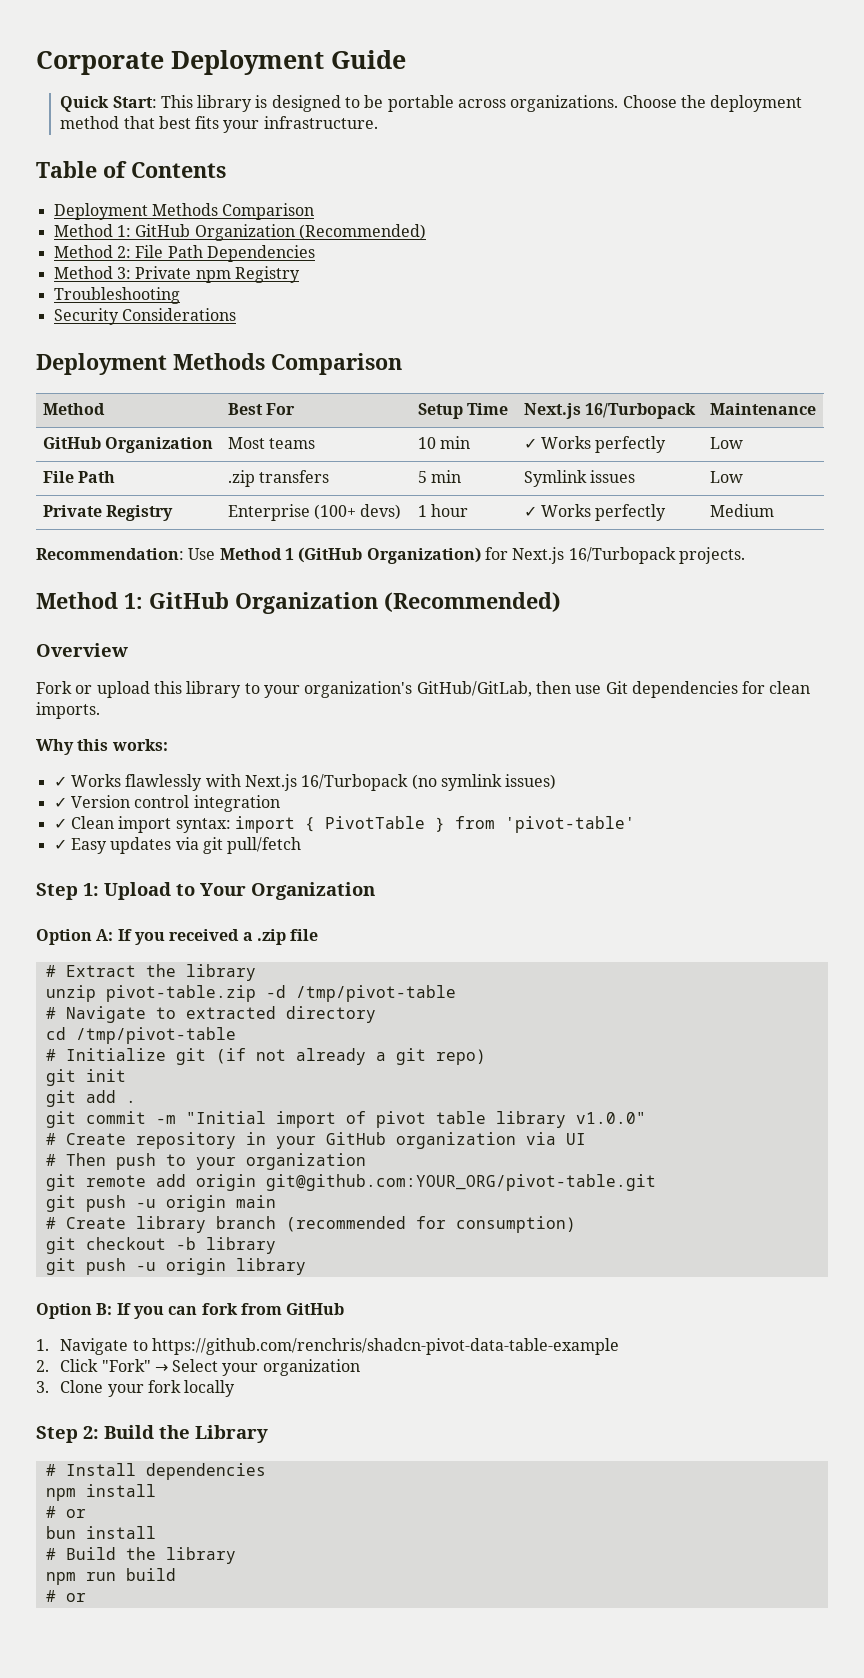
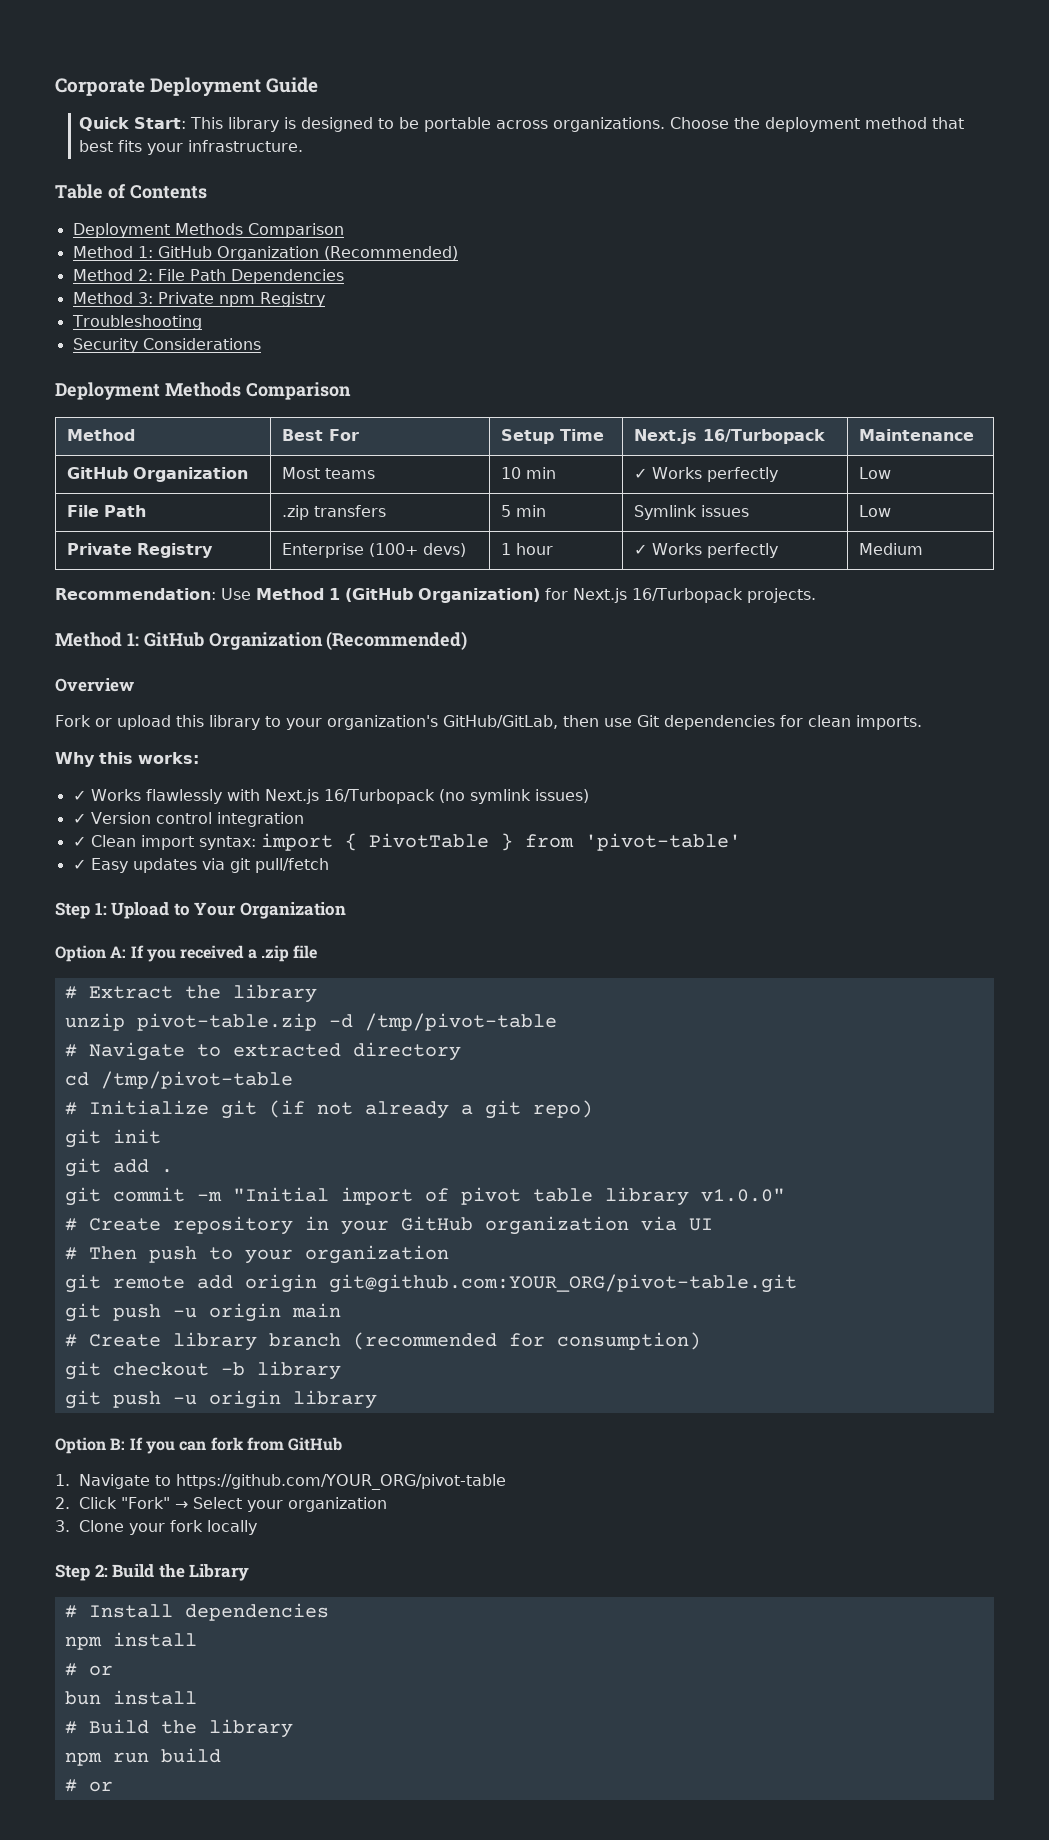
- 1. Navigate to https://github.com/renchris/shadcn-pivot-data-table-example
+ 1. Navigate to https://github.com/YOUR_ORG/pivot-table

